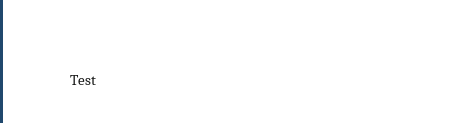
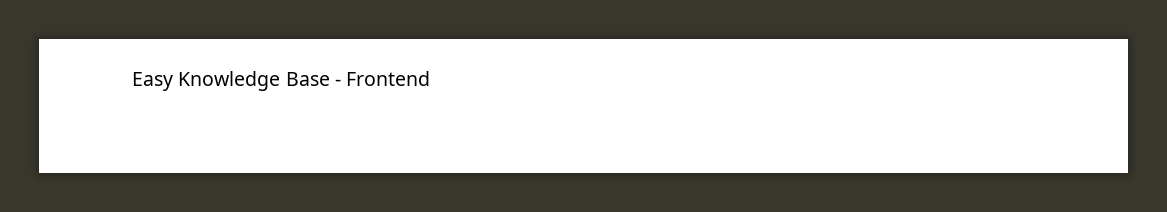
- Test
+ Easy Knowledge Base - Frontend

